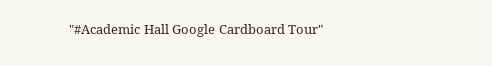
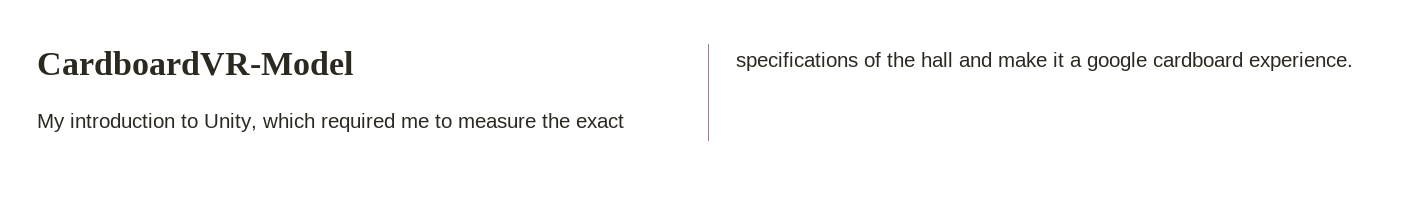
- "#Academic Hall Google Cardboard Tour"
+ CardboardVR-Model
+ My introduction to Unity, which required me to measure the exact specifications of the hall and make it a google cardboard experience.

